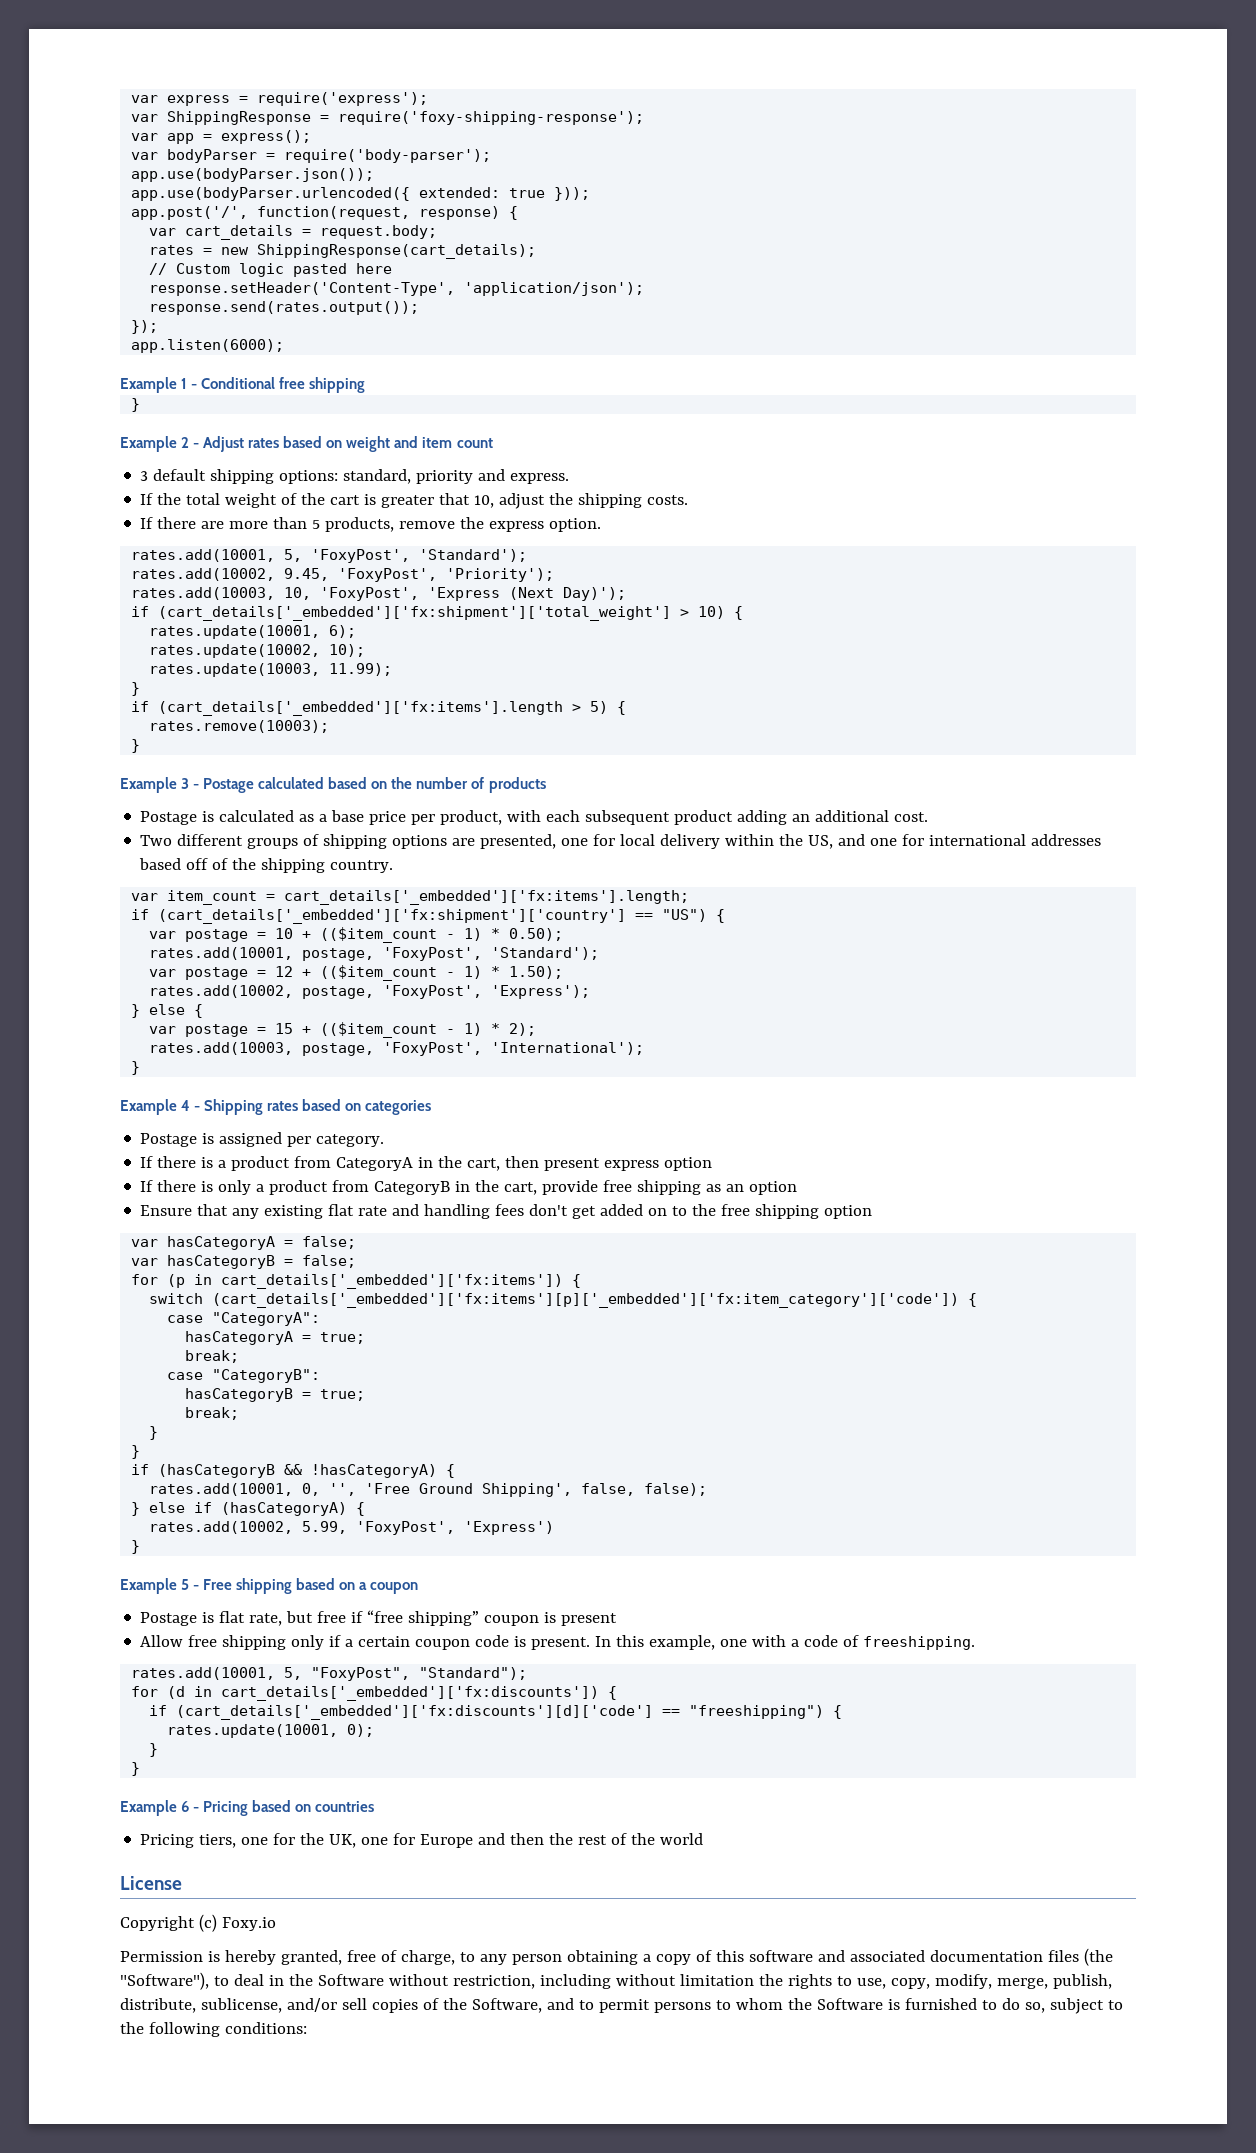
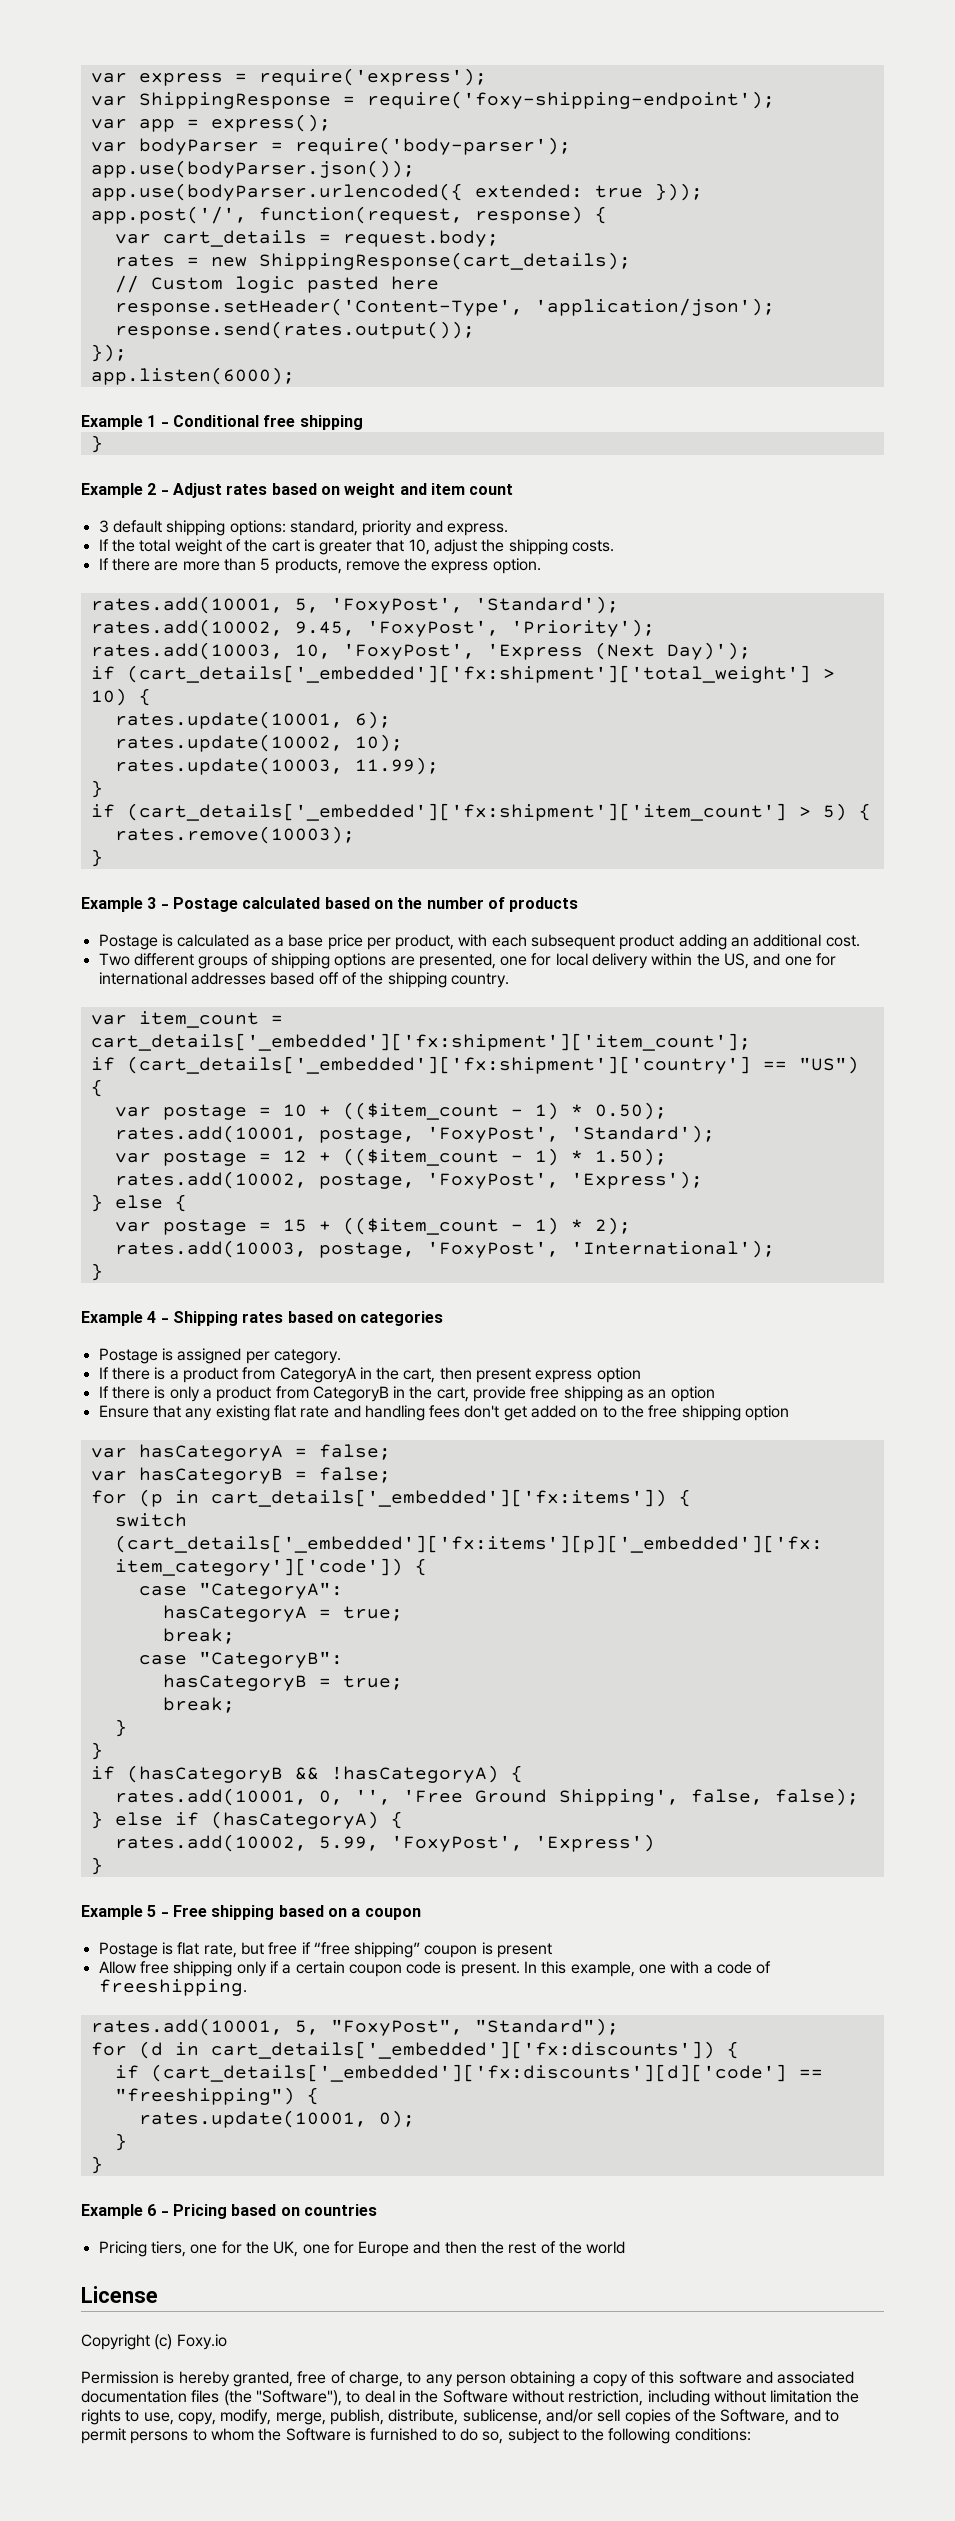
- var ShippingResponse = require('foxy-shipping-response');
+ var ShippingResponse = require('foxy-shipping-endpoint');
- if (cart_details['_embedded']['fx:items'].length > 5) {
+ if (cart_details['_embedded']['fx:shipment']['item_count'] > 5) {
- var item_count = cart_details['_embedded']['fx:items'].length;
+ var item_count = cart_details['_embedded']['fx:shipment']['item_count'];

